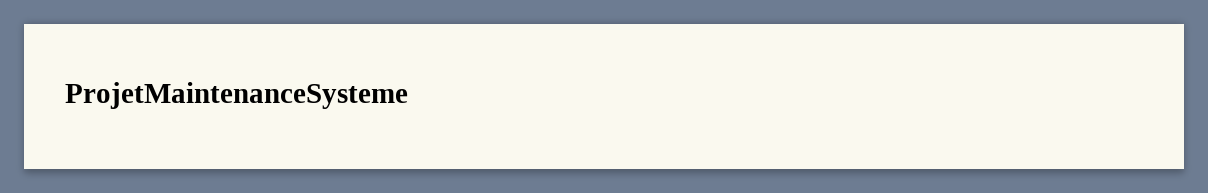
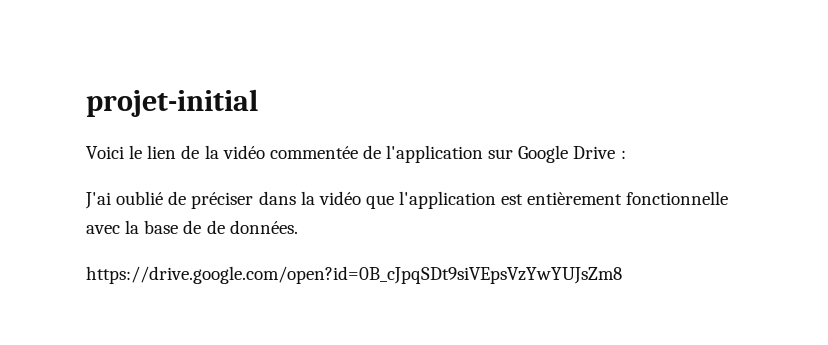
- ProjetMaintenanceSysteme
+ projet-initial
+ Voici le lien de la vidéo commentée de l'application sur Google Drive :
+ J'ai oublié de préciser dans la vidéo que l'application est entièrement fonctionnelle avec la base de de données.
+ https://drive.google.com/open?id=0B_cJpqSDt9siVEpsVzYwYUJsZm8

